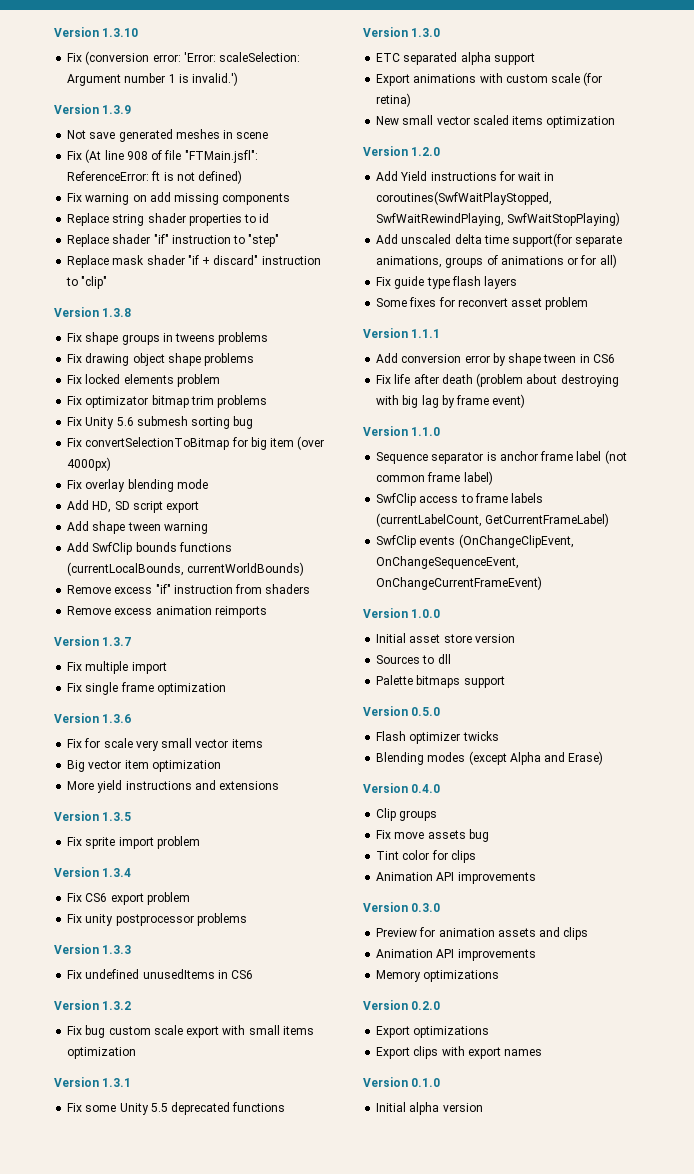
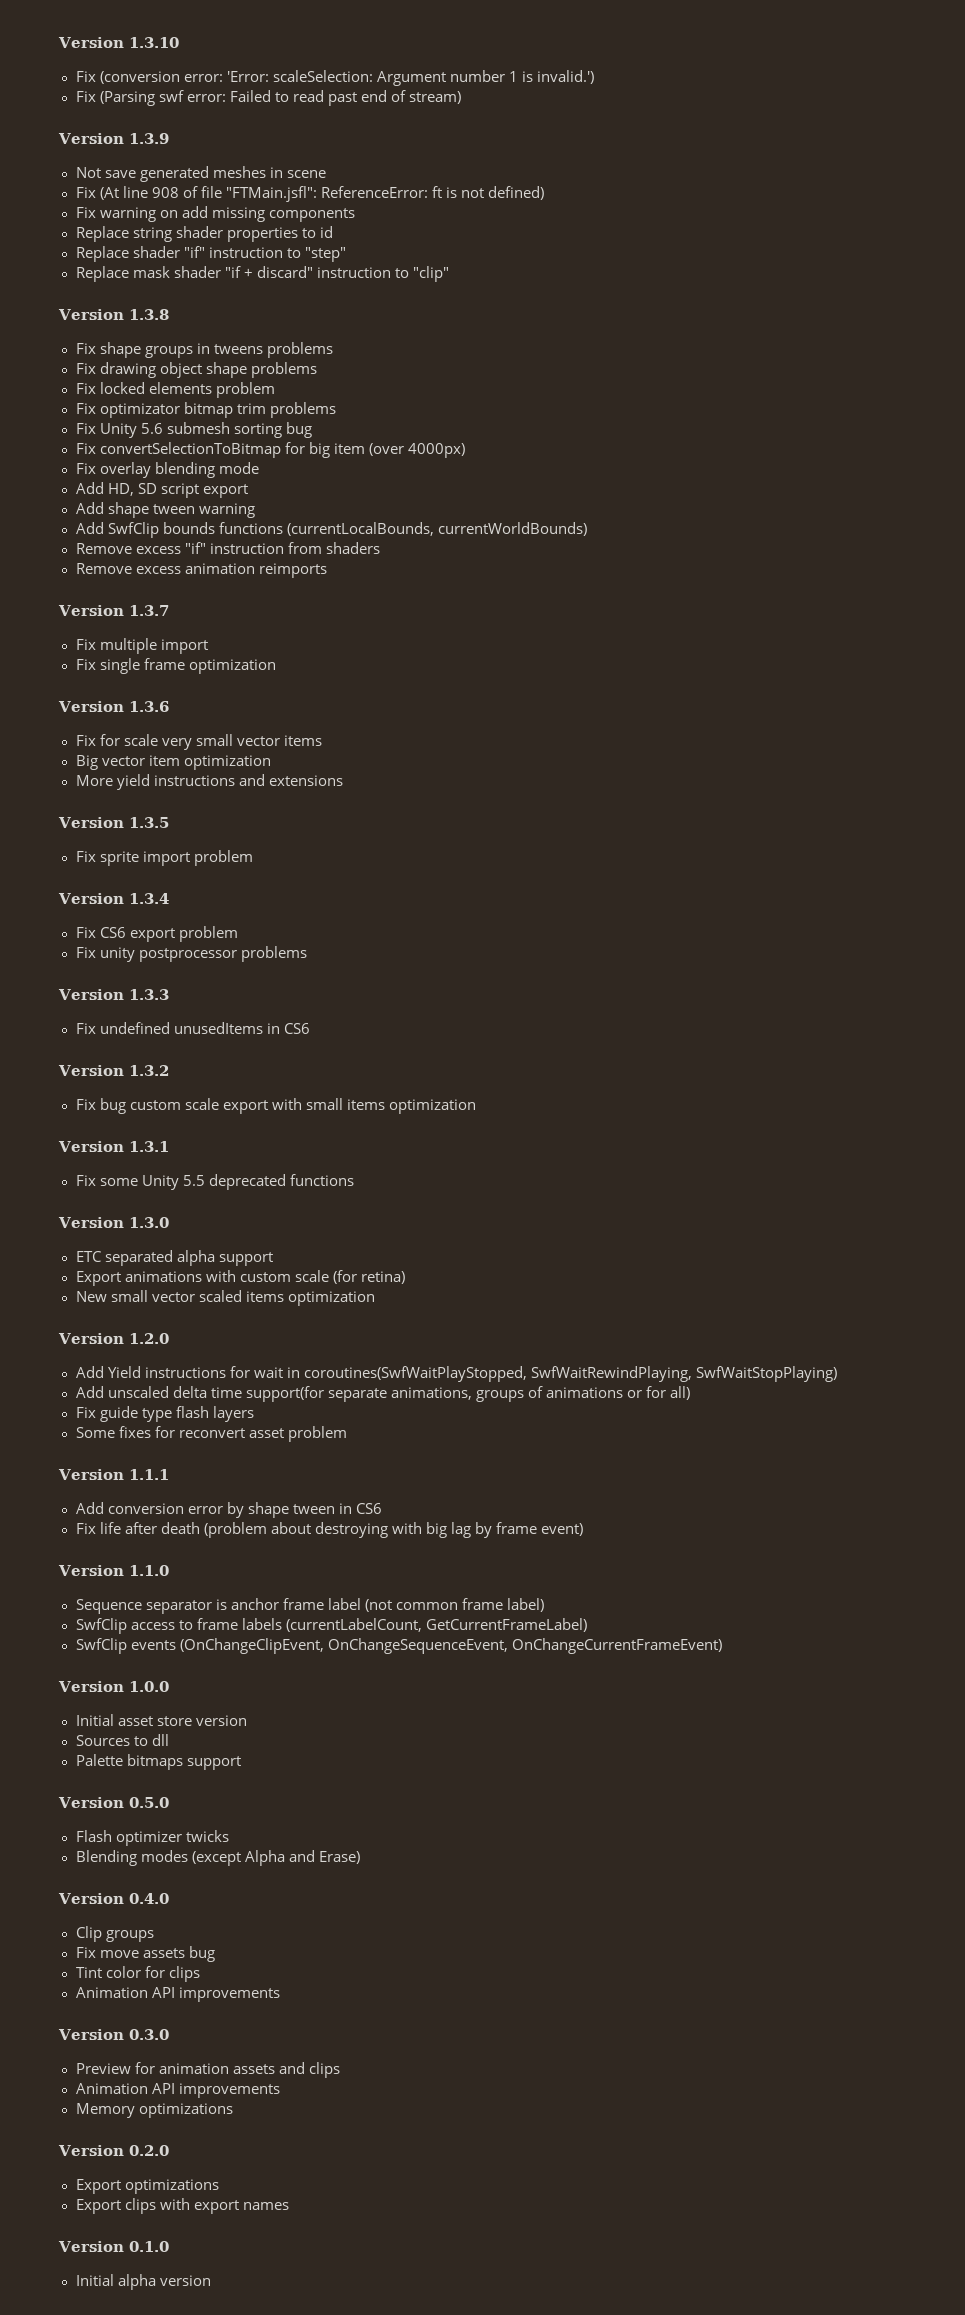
+ Fix (Parsing swf error: Failed to read past end of stream)

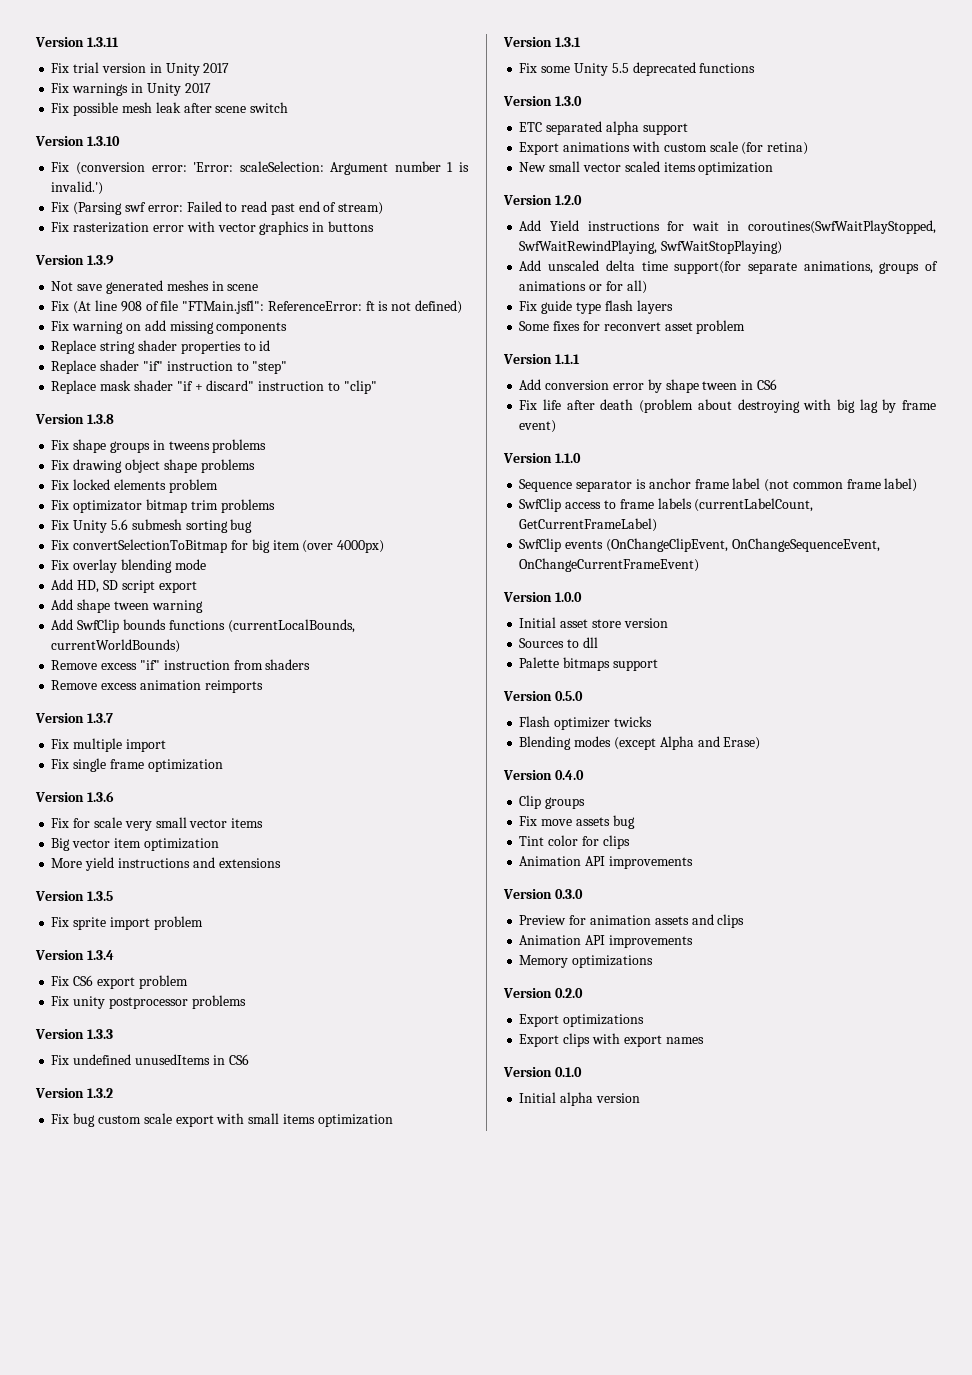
+ Version 1.3.11
+ Fix trial version in Unity 2017
+ Fix warnings in Unity 2017
+ Fix possible mesh leak after scene switch
+ Fix rasterization error with vector graphics in buttons

